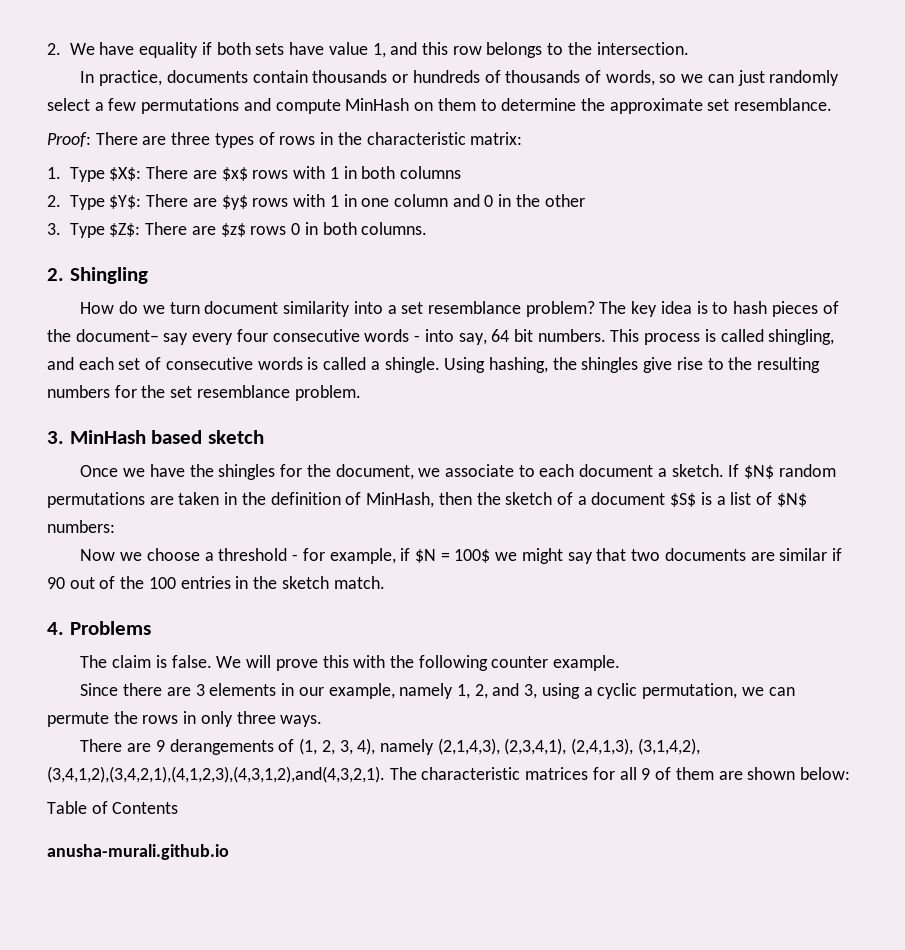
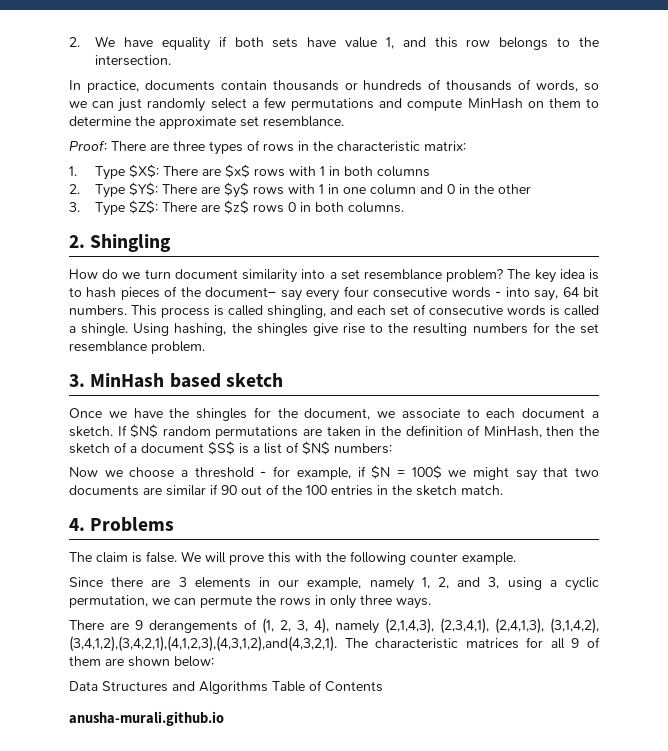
- Table of Contents
+ Data Structures and Algorithms Table of Contents

